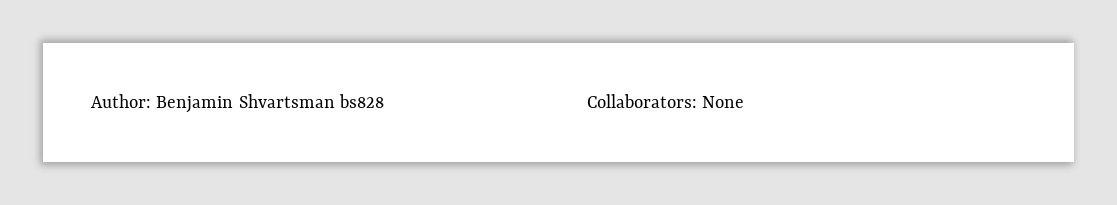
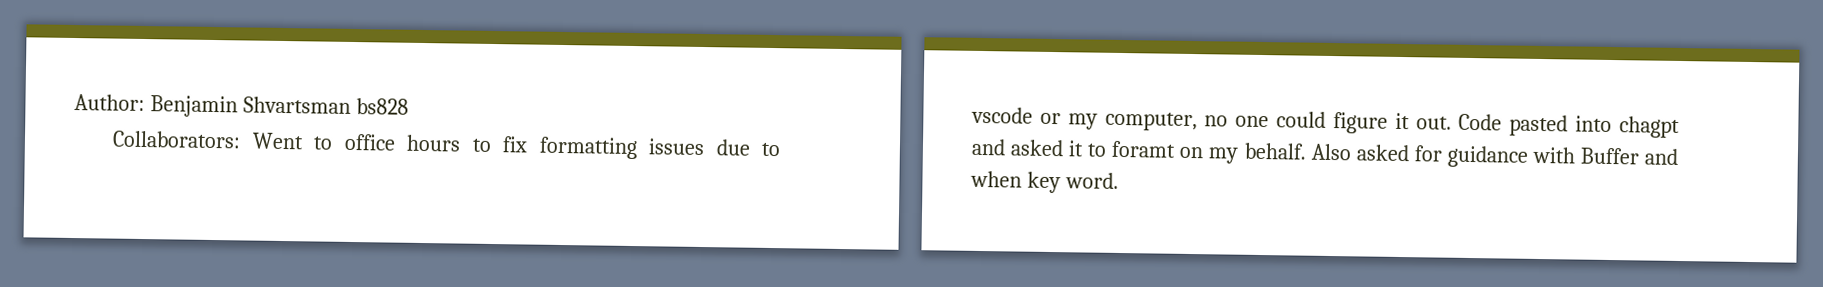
- Collaborators: None
+ Collaborators: Went to office hours to fix formatting issues due to vscode or my computer, no one could figure it out. Code pasted into chagpt and asked it to foramt on my behalf. Also asked for guidance with Buffer and when key word.

